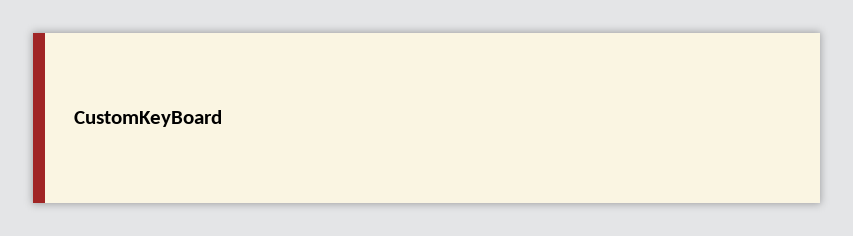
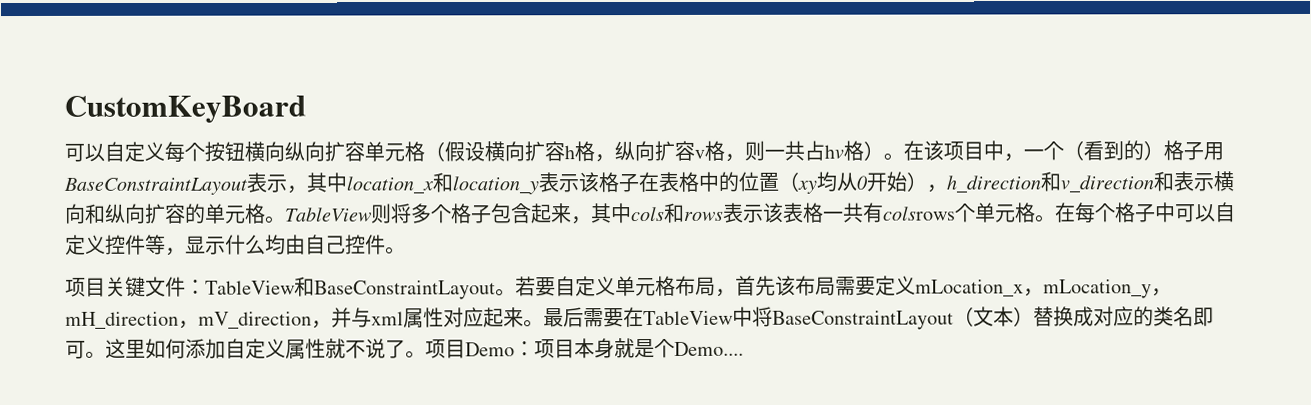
+ 可以自定义每个按钮横向纵向扩容单元格（假设横向扩容h格，纵向扩容v格，则一共占hv格）。在该项目中，一个（看到的）格子用BaseConstraintLayout表示，其中location_x和location_y表示该格子在表格中的位置（xy均从0开始），h_direction和v_direction和表示横向和纵向扩容的单元格。TableView则将多个格子包含起来，其中cols和rows表示该表格一共有colsrows个单元格。在每个格子中可以自定义控件等，显示什么均由自己控件。
+ 项目关键文件：TableView和BaseConstraintLayout。若要自定义单元格布局，首先该布局需要定义mLocation_x，mLocation_y，mH_direction，mV_direction，并与xml属性对应起来。最后需要在TableView中将BaseConstraintLayout（文本）替换成对应的类名即可。这里如何添加自定义属性就不说了。项目Demo：项目本身就是个Demo....

